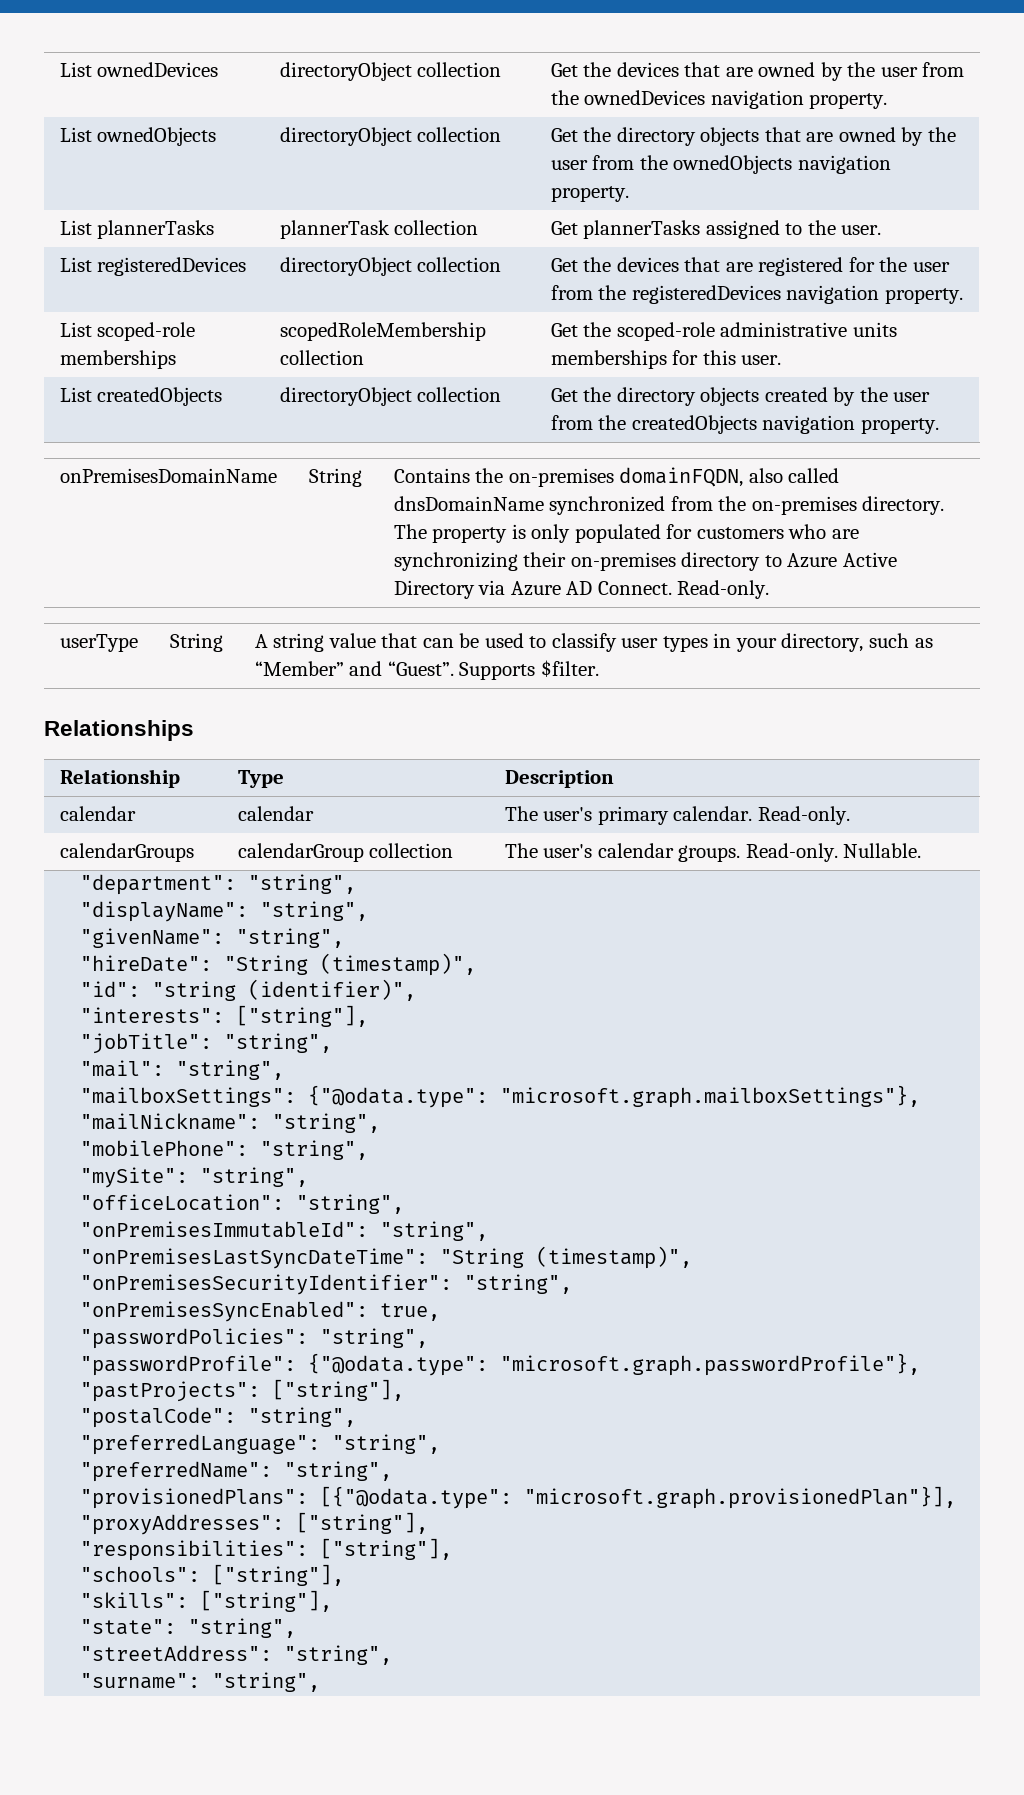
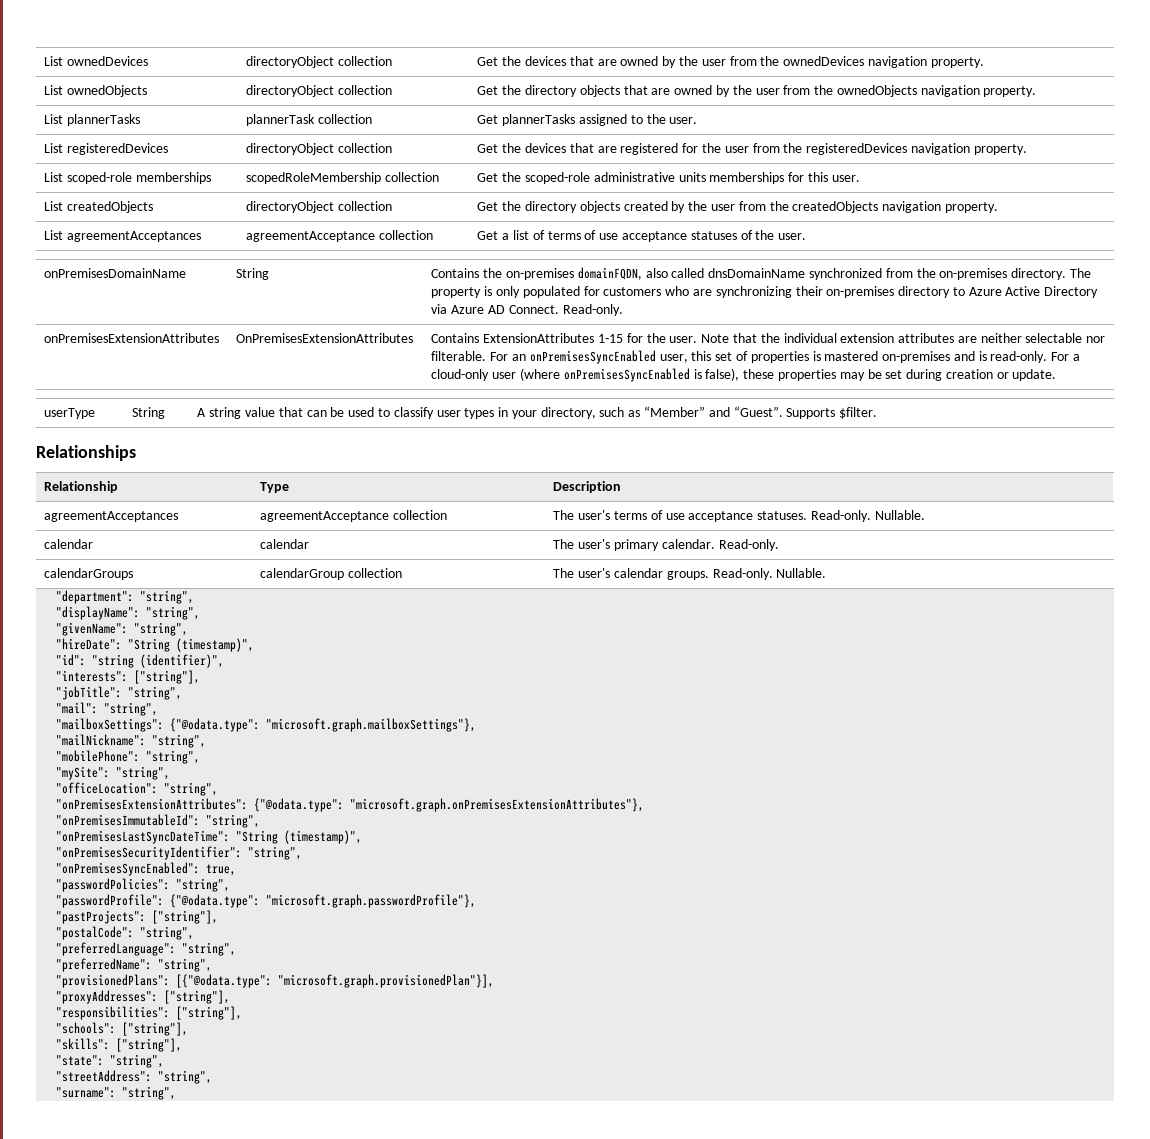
+ List agreementAcceptances | agreementAcceptance collection | Get a list of terms of use acceptance statuses of the user.
+ onPremisesExtensionAttributes | OnPremisesExtensionAttributes | Contains ExtensionAttributes 1-15 for the user. Note that the individual extension attributes are neither selectable nor filterable. For an onPremisesSyncEnabled user, this set of properties is mastered on-premises and is read-only. For a cloud-only user (where onPremisesSyncEnabled is false), these properties may be set during creation or update.
+ agreementAcceptances | agreementAcceptance collection | The user's terms of use acceptance statuses. Read-only. Nullable.
+ "onPremisesExtensionAttributes": {"@odata.type": "microsoft.graph.onPremisesExtensionAttributes"},

